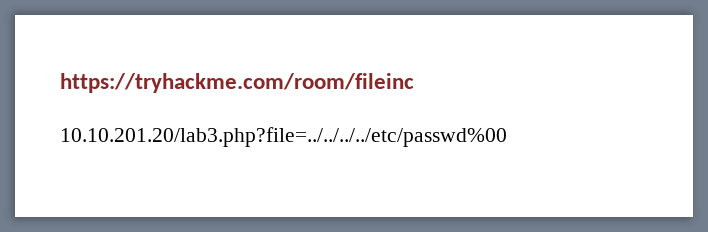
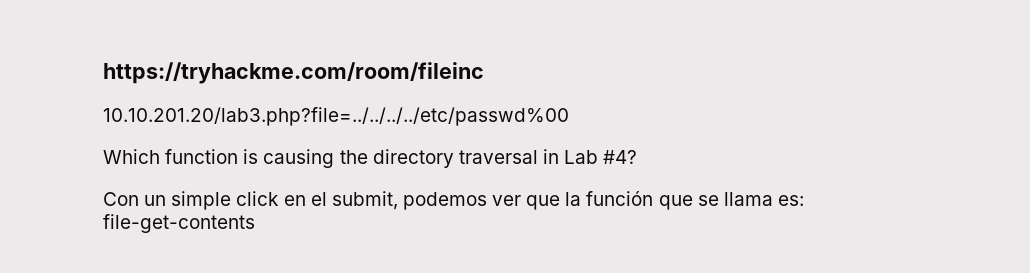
+ Which function is causing the directory traversal in Lab #4?
+ Con un simple click en el submit, podemos ver que la función que se llama es: file-get-contents

